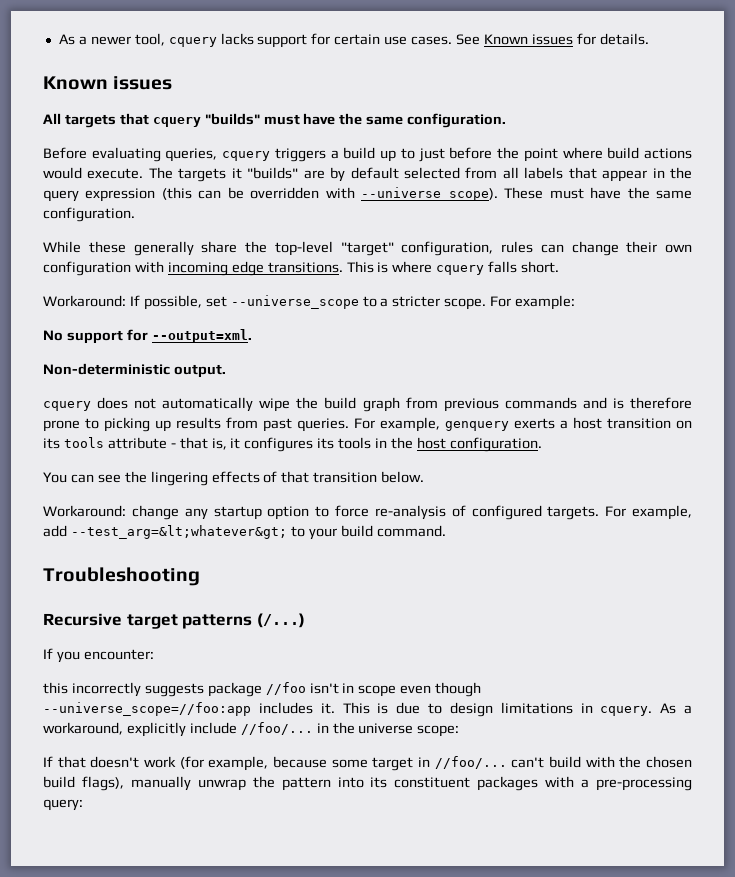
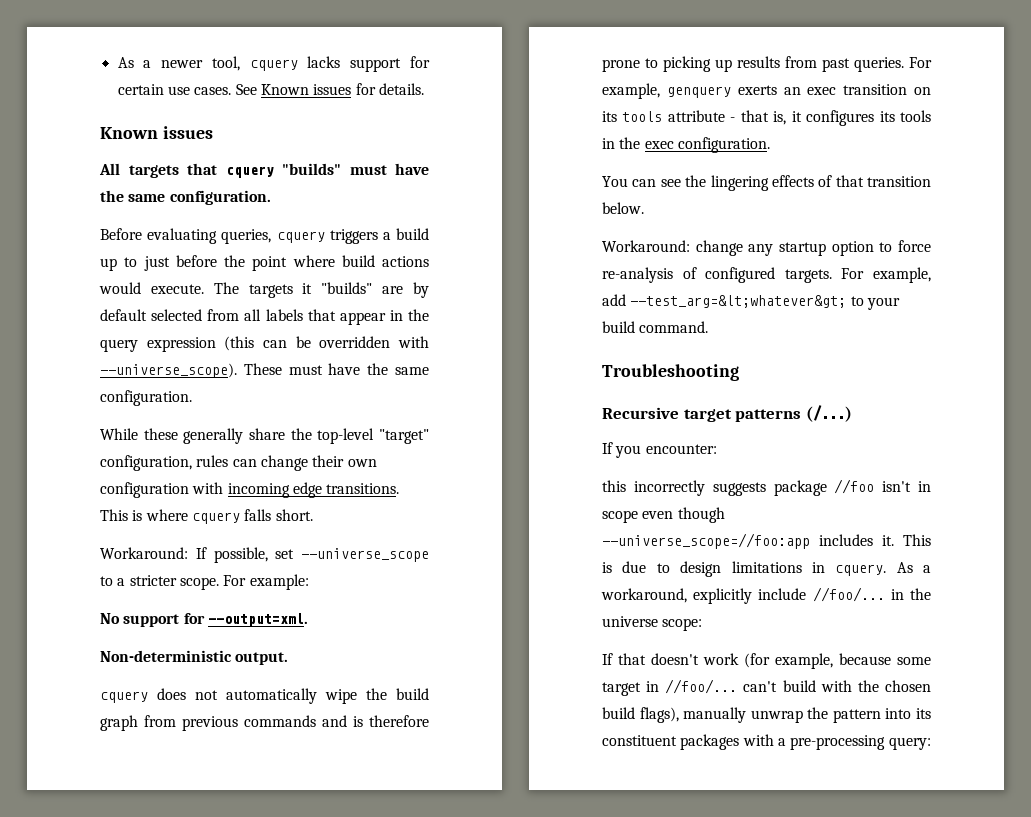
- For example, genquery exerts a host transition on its tools attribute - that is, it configures its tools in the host configuration.
+ For example, genquery exerts an exec transition on its tools attribute - that is, it configures its tools in the exec configuration.

